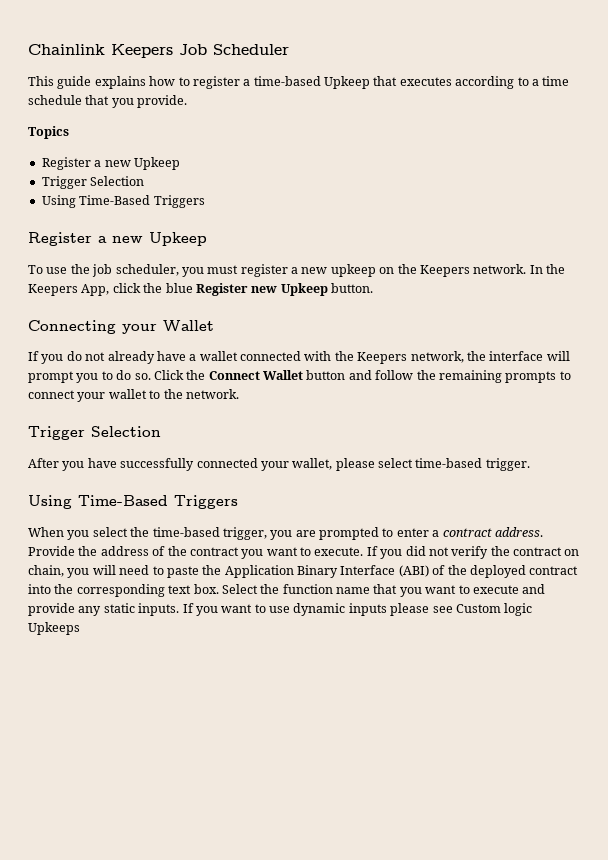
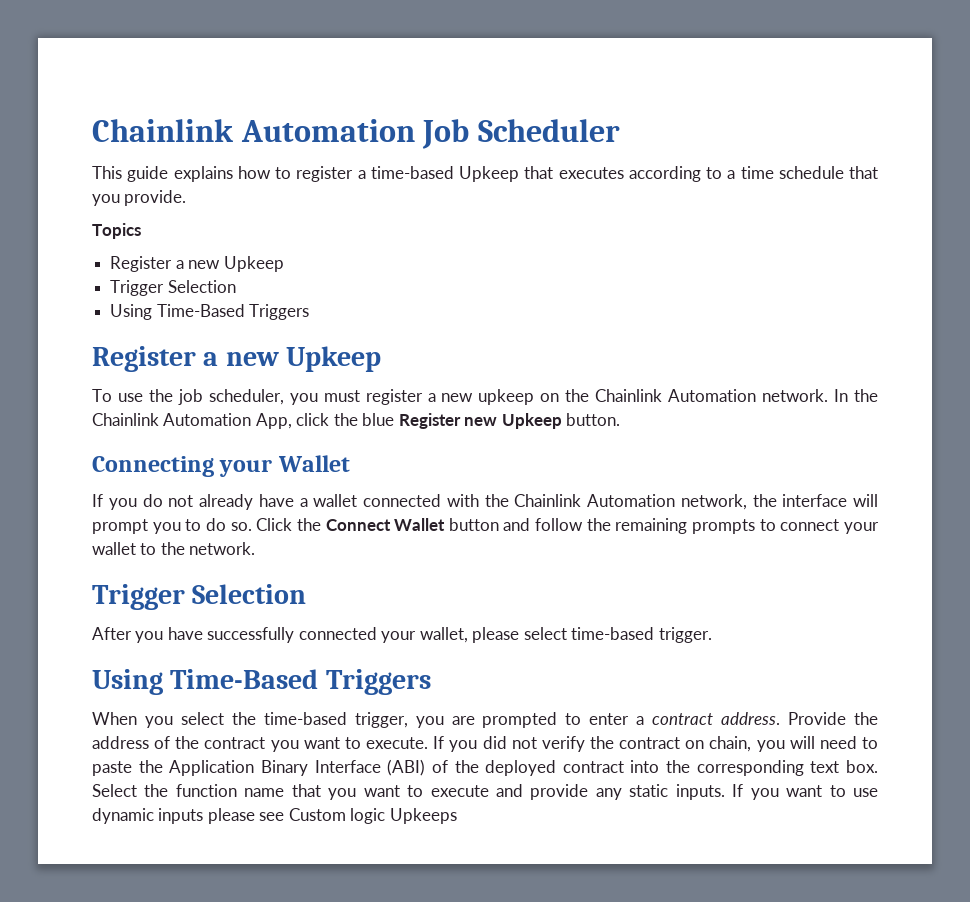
- Chainlink Keepers Job Scheduler
+ Chainlink Automation Job Scheduler
- To use the job scheduler, you must register a new upkeep on the Keepers network.
+ To use the job scheduler, you must register a new upkeep on the Chainlink Automation network.
- In the Keepers App, click the blue Register new Upkeep button.
+ In the Chainlink Automation App, click the blue Register new Upkeep button.
- If you do not already have a wallet connected with the Keepers network, the interface will prompt you to do so.
+ If you do not already have a wallet connected with the Chainlink Automation network, the interface will prompt you to do so.

